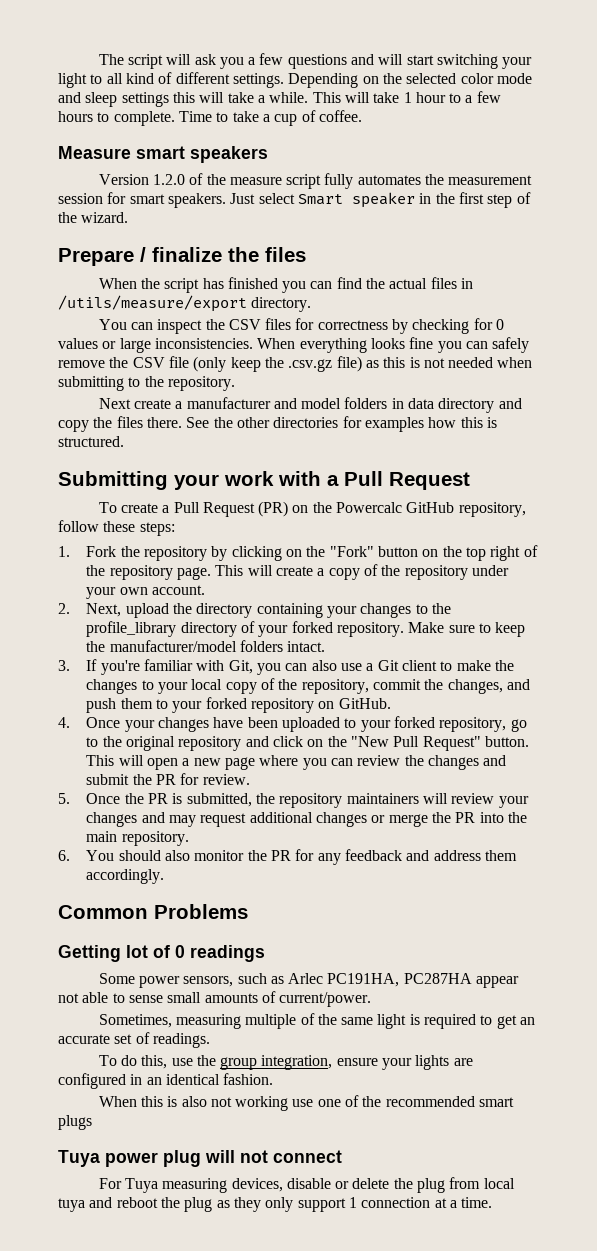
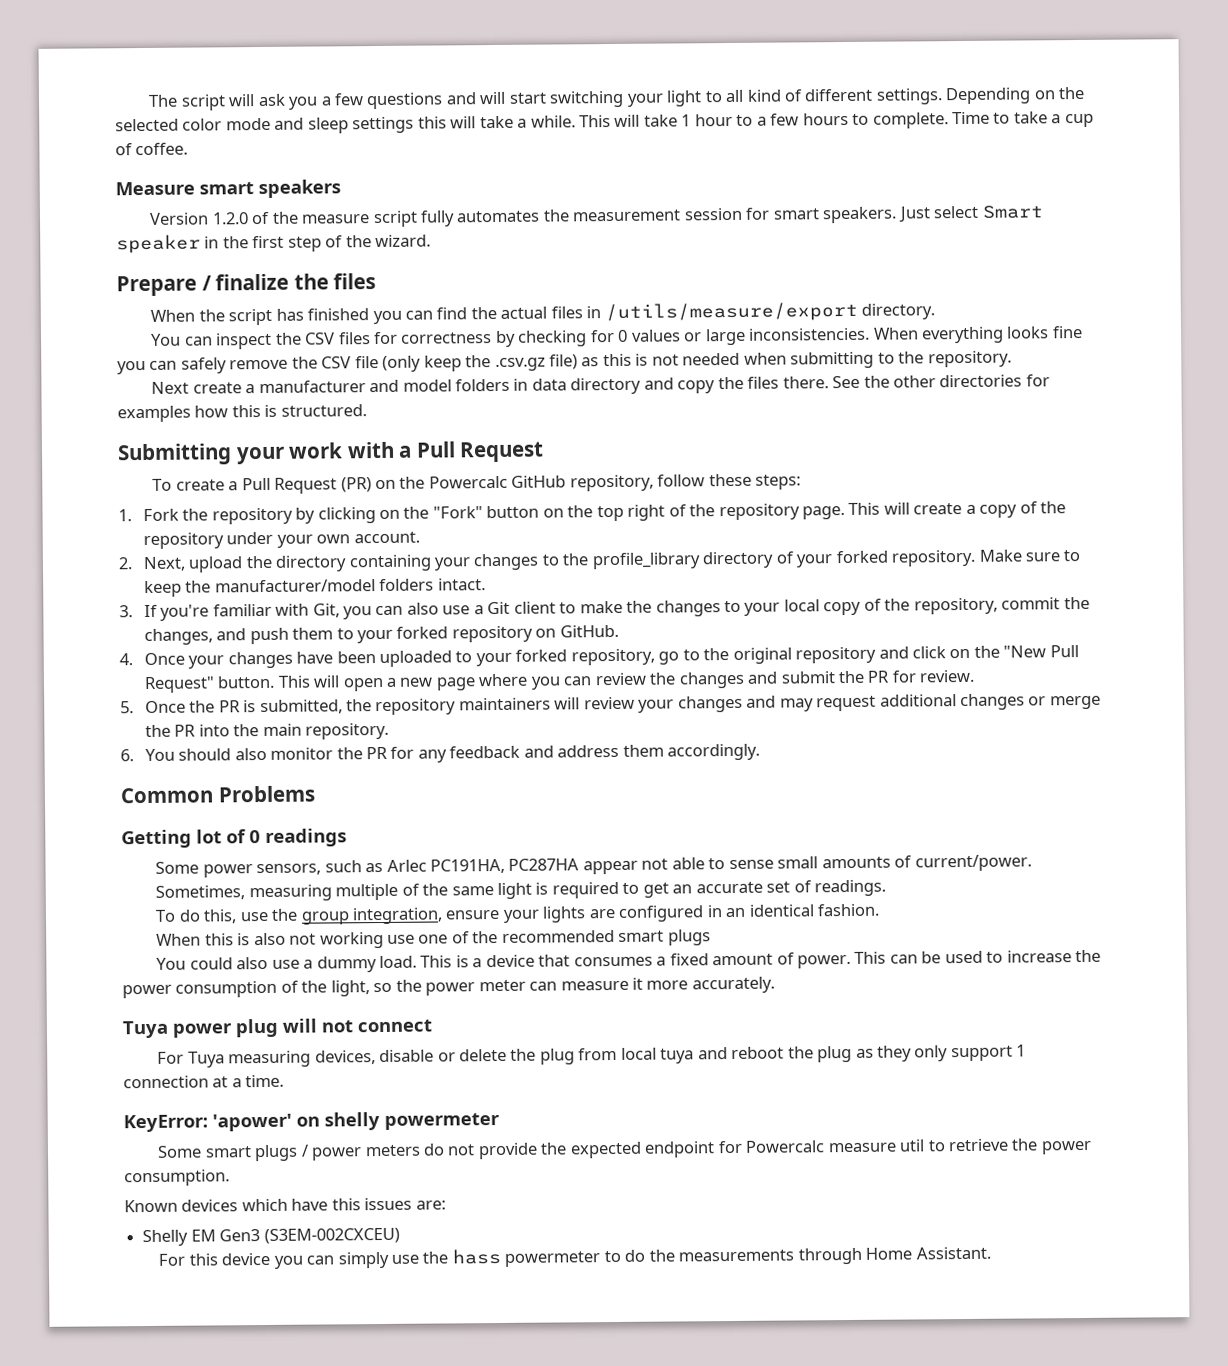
+ You could also use a dummy load. This is a device that consumes a fixed amount of power. This can be used to increase the power consumption of the light, so the power meter can measure it more accurately.
+ KeyError: 'apower' on shelly powermeter
+ Some smart plugs / power meters do not provide the expected endpoint for Powercalc measure util to retrieve the power consumption.
+ Known devices which have this issues are:
+ Shelly EM Gen3 (S3EM-002CXCEU)
+ For this device you can simply use the hass powermeter to do the measurements through Home Assistant.

